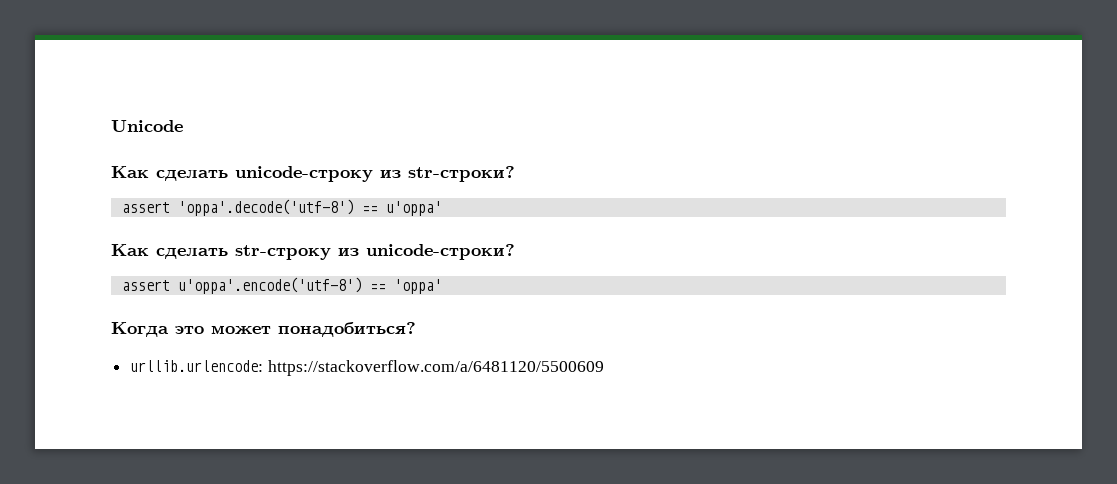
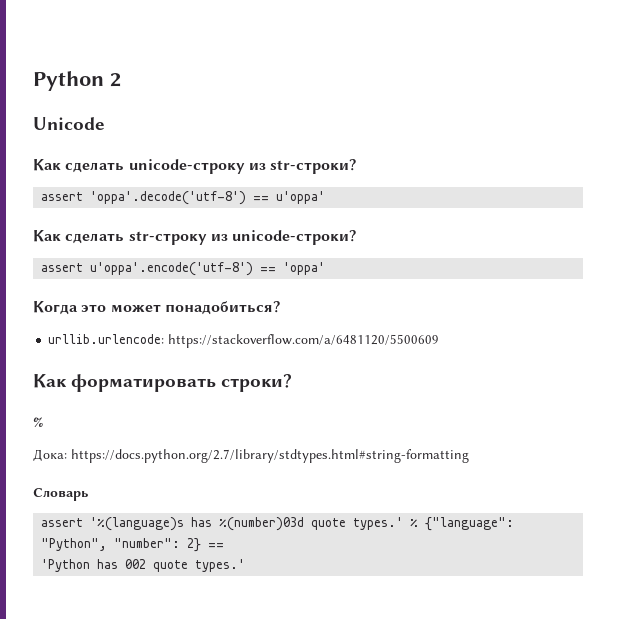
+ Python 2
+ Как форматировать строки?
+ %
+ Дока: https://docs.python.org/2.7/library/stdtypes.html#string-formatting
+ Словарь
+ assert '%(language)s has %(number)03d quote types.' % {"language": "Python", "number": 2} ==
+ 'Python has 002 quote types.'

